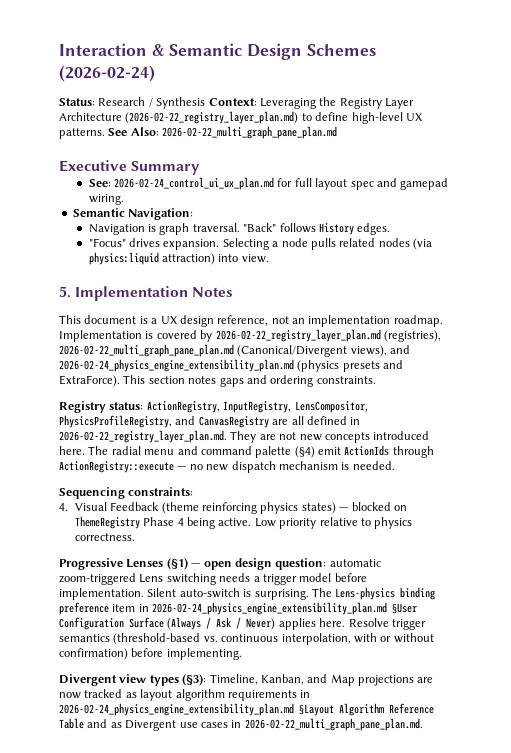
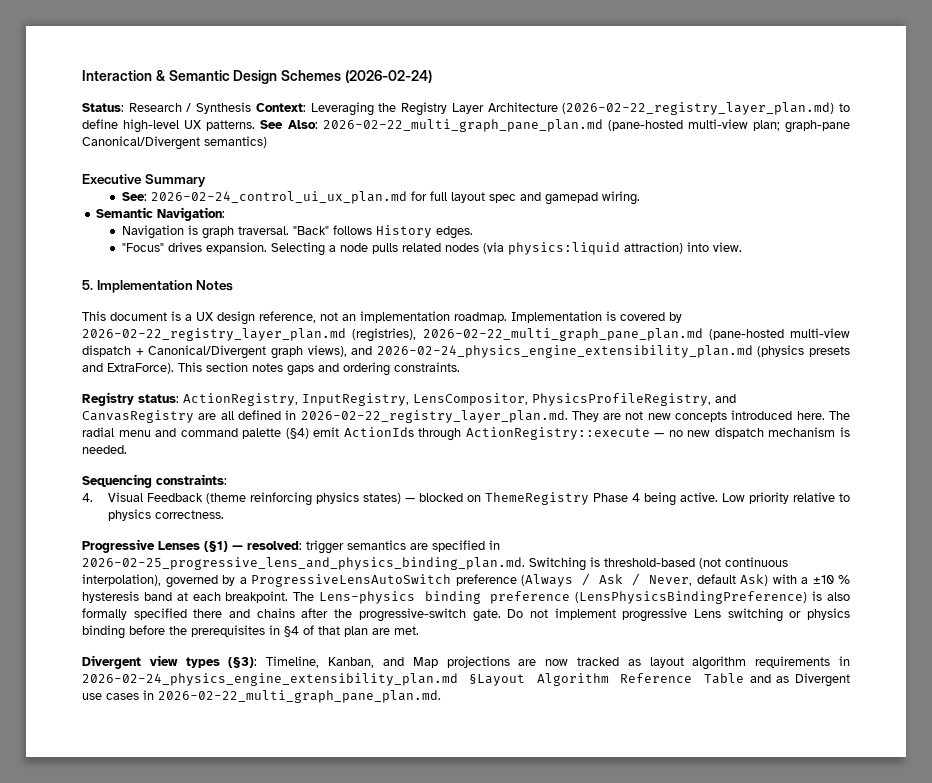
- See Also: 2026-02-22_multi_graph_pane_plan.md
+ See Also: 2026-02-22_multi_graph_pane_plan.md (pane-hosted multi-view plan; graph-pane Canonical/Divergent semantics)
- Implementation is covered by 2026-02-22_registry_layer_plan.md (registries), 2026-02-22_multi_graph_pane_plan.md (Canonical/Divergent views), and 2026-02-24_physics_engine_extensibility_plan.md (physics presets and ExtraForce).
+ Implementation is covered by 2026-02-22_registry_layer_plan.md (registries), 2026-02-22_multi_graph_pane_plan.md (pane-hosted multi-view dispatch + Canonical/Divergent graph views), and 2026-02-24_physics_engine_extensibility_plan.md (physics presets and ExtraForce).
- Progressive Lenses (§1) — open design question: automatic zoom-triggered Lens switching needs a trigger model before implementation. Silent auto-switch is surprising. The Lens-physics binding preference item in 2026-02-24_physics_engine_extensibility_plan.md §User Configuration Surface (Always / Ask / Never) applies here. Resolve trigger semantics (threshold-based vs. continuous interpolation, with or without confirmation) before implementing.
+ Progressive Lenses (§1) — resolved: trigger semantics are specified in 2026-02-25_progressive_lens_and_physics_binding_plan.md. Switching is threshold-based (not continuous interpolation), governed by a ProgressiveLensAutoSwitch preference (Always / Ask / Never, default Ask) with a ±10 % hysteresis band at each breakpoint. The Lens-physics binding preference (LensPhysicsBindingPreference) is also formally specified there and chains after the progressive-switch gate. Do not implement progressive Lens switching or physics binding before the prerequisites in §4 of that plan are met.

